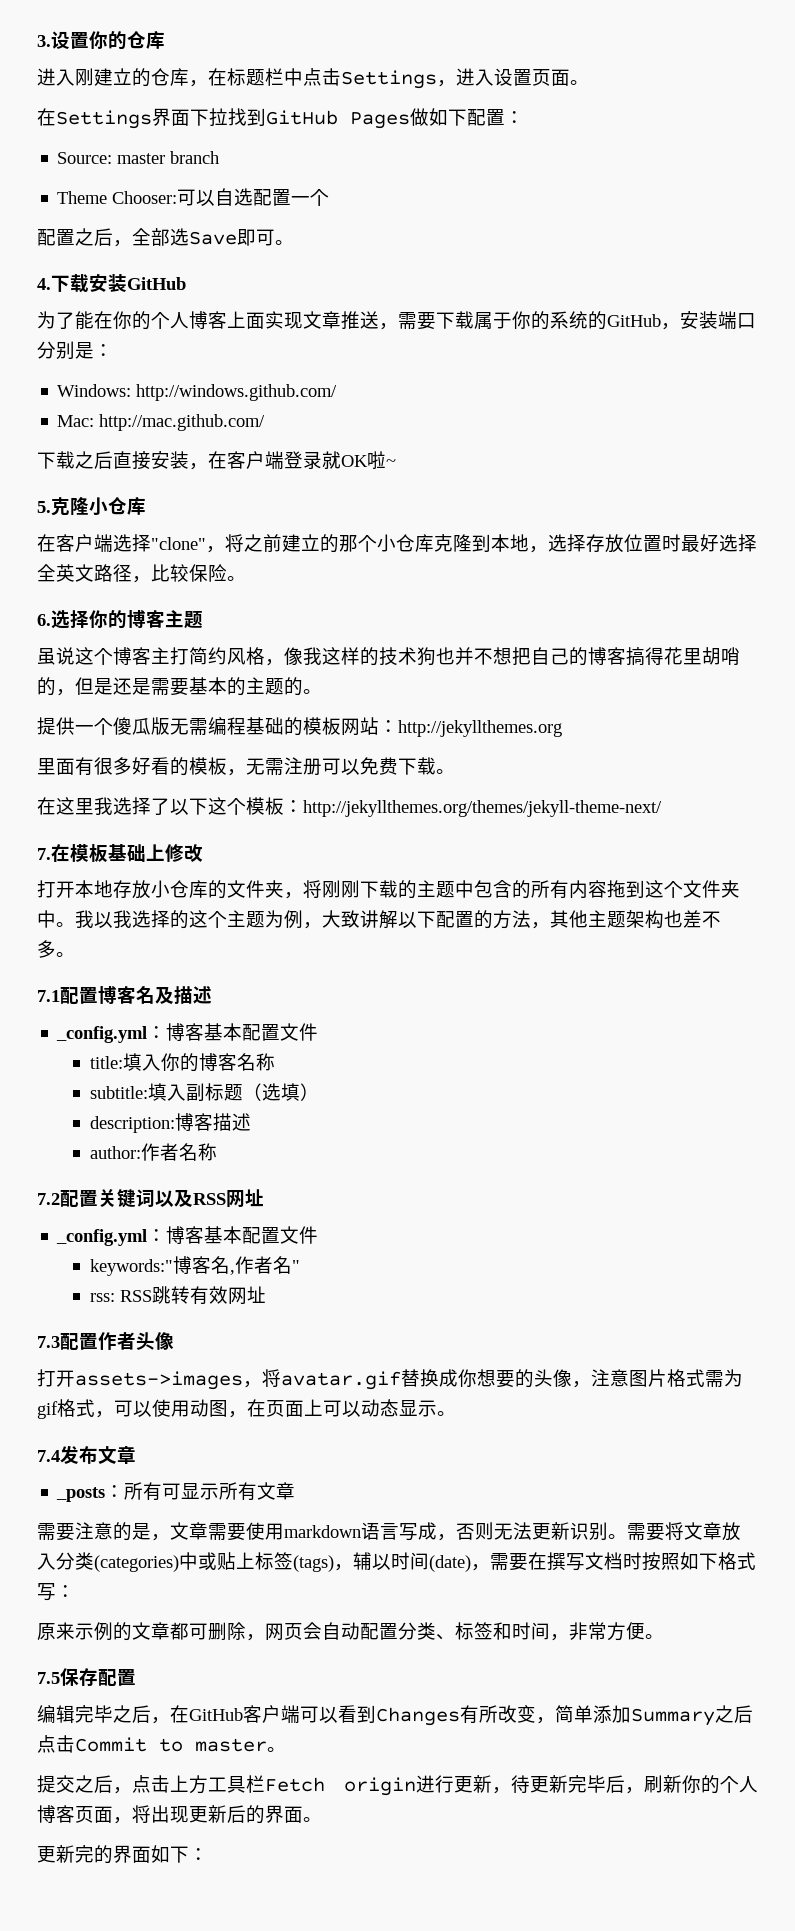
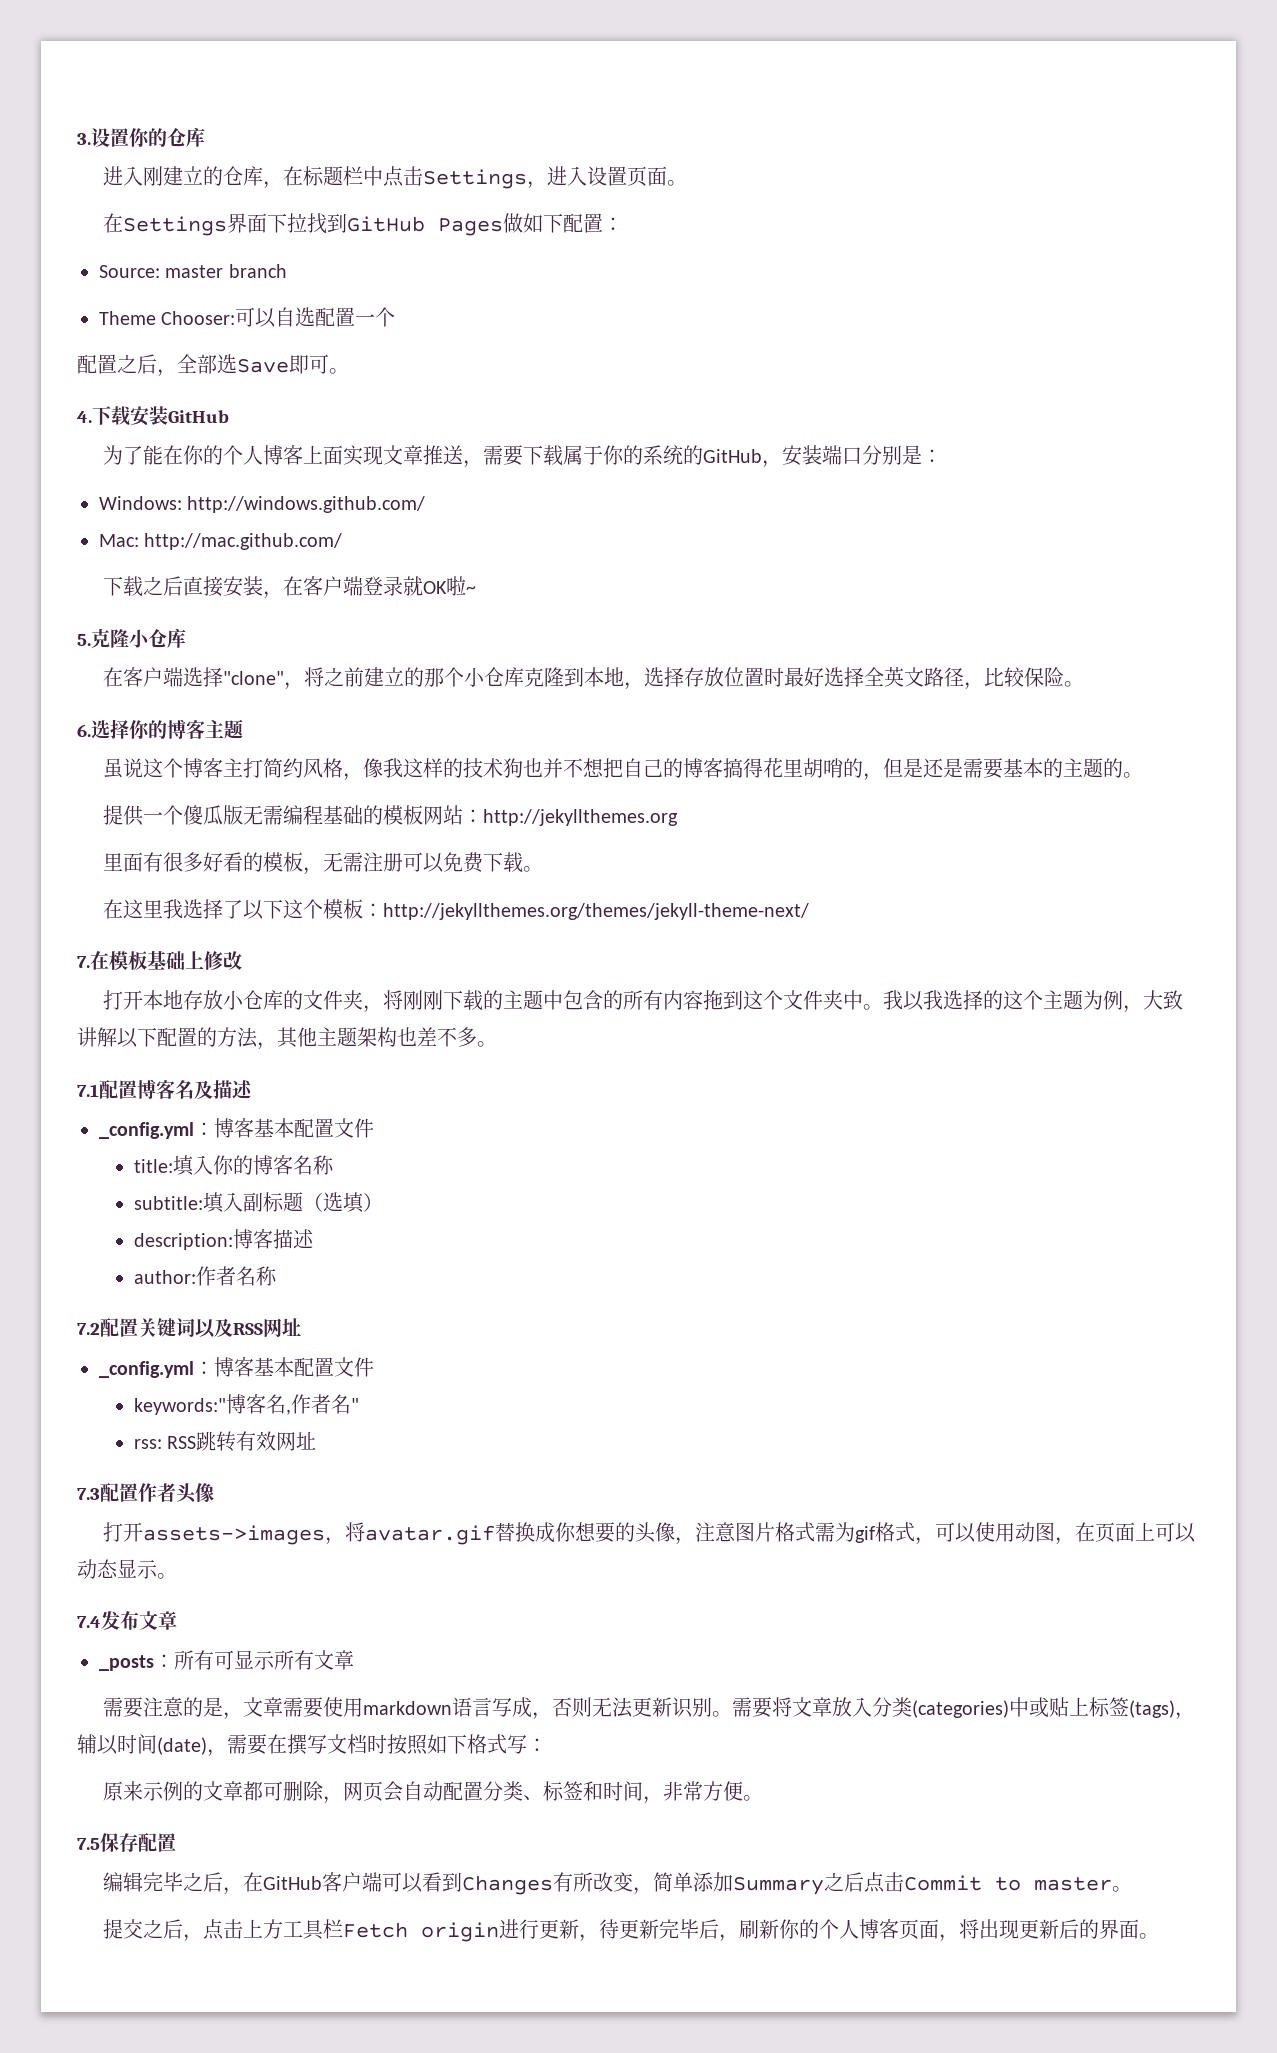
- 更新完的界面如下：

